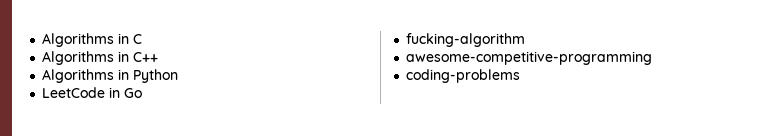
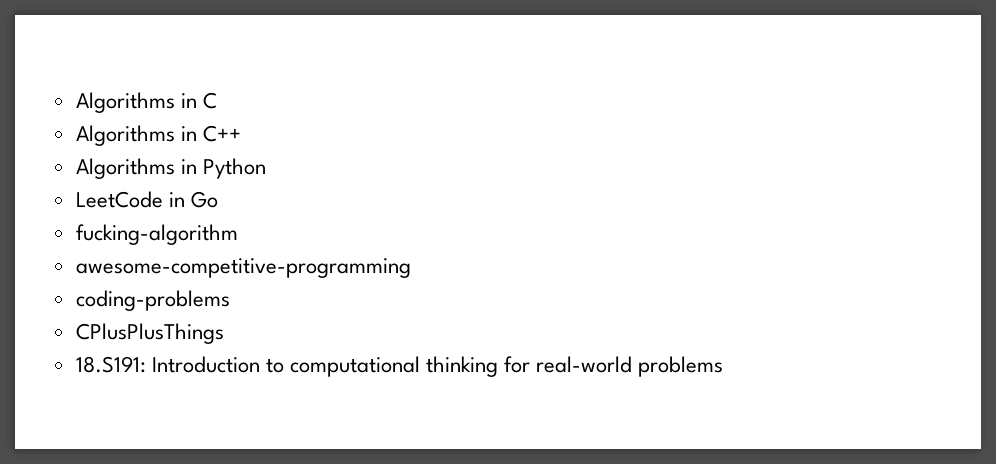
+ CPlusPlusThings
+ 18.S191: Introduction to computational thinking for real-world problems

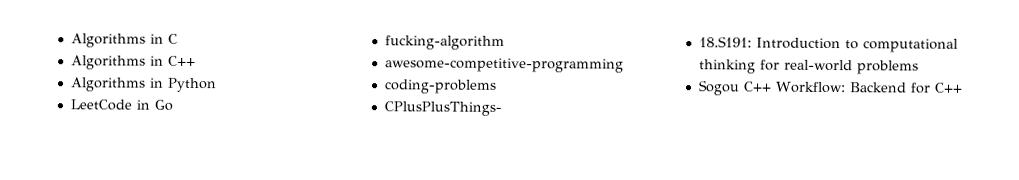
- CPlusPlusThings
+ CPlusPlusThings-
+ Sogou C++ Workflow: Backend for C++

